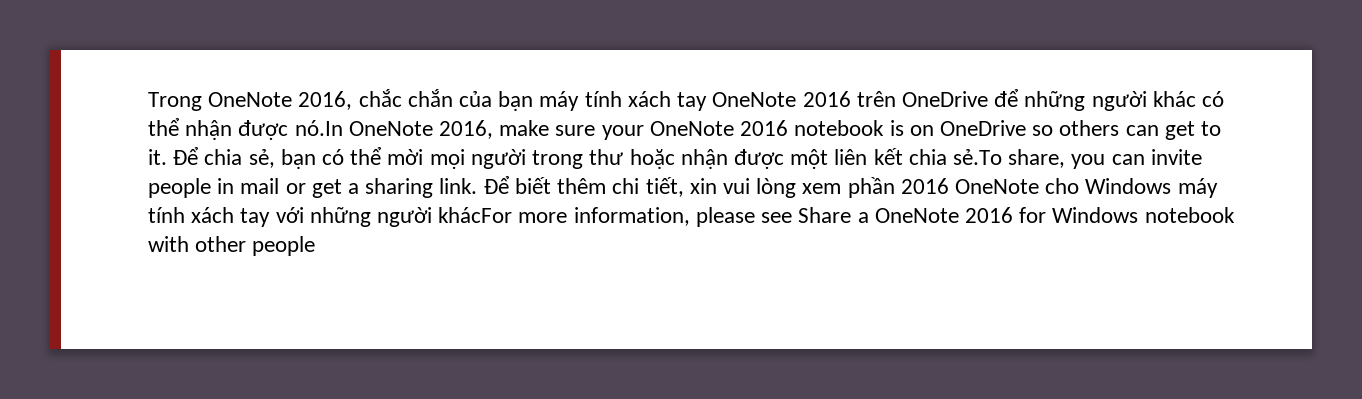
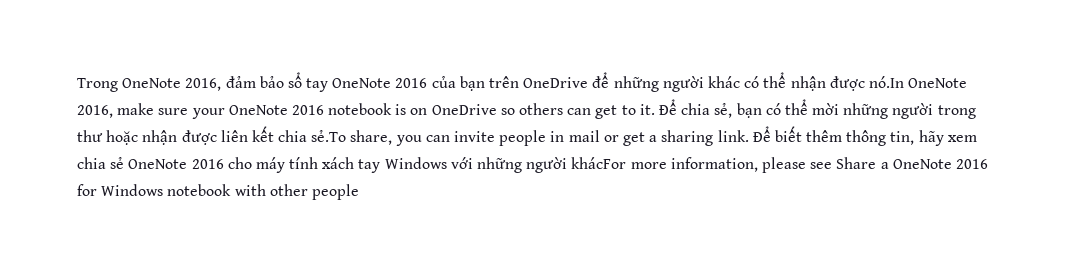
- Trong OneNote 2016, chắc chắn của bạn máy tính xách tay OneNote 2016 trên OneDrive để những người khác có thể nhận được nó.In OneNote 2016, make sure your OneNote 2016 notebook is on OneDrive so others can get to it.
+ Trong OneNote 2016, đảm bảo sổ tay OneNote 2016 của bạn trên OneDrive để những người khác có thể nhận được nó.In OneNote 2016, make sure your OneNote 2016 notebook is on OneDrive so others can get to it.
- Để chia sẻ, bạn có thể mời mọi người trong thư hoặc nhận được một liên kết chia sẻ.To share, you can invite people in mail or get a sharing link.
+ Để chia sẻ, bạn có thể mời những người trong thư hoặc nhận được liên kết chia sẻ.To share, you can invite people in mail or get a sharing link.
- Để biết thêm chi tiết, xin vui lòng xem phần 2016 OneNote cho Windows máy tính xách tay với những người khácFor more information, please see Share a OneNote 2016 for Windows notebook with other people
+ Để biết thêm thông tin, hãy xem chia sẻ OneNote 2016 cho máy tính xách tay Windows với những người khácFor more information, please see Share a OneNote 2016 for Windows notebook with other people

